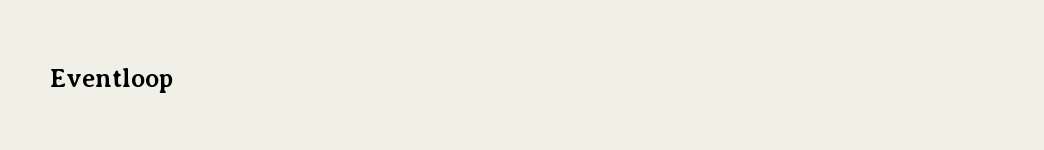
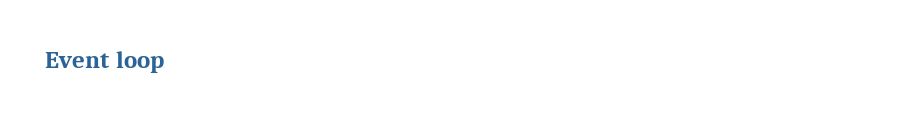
- Eventloop
+ Event loop

